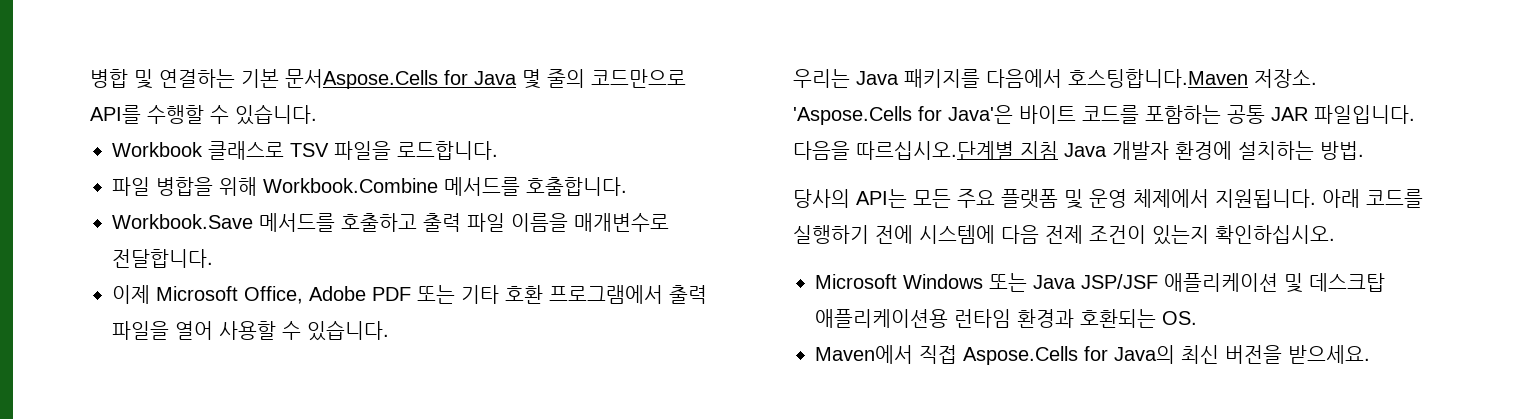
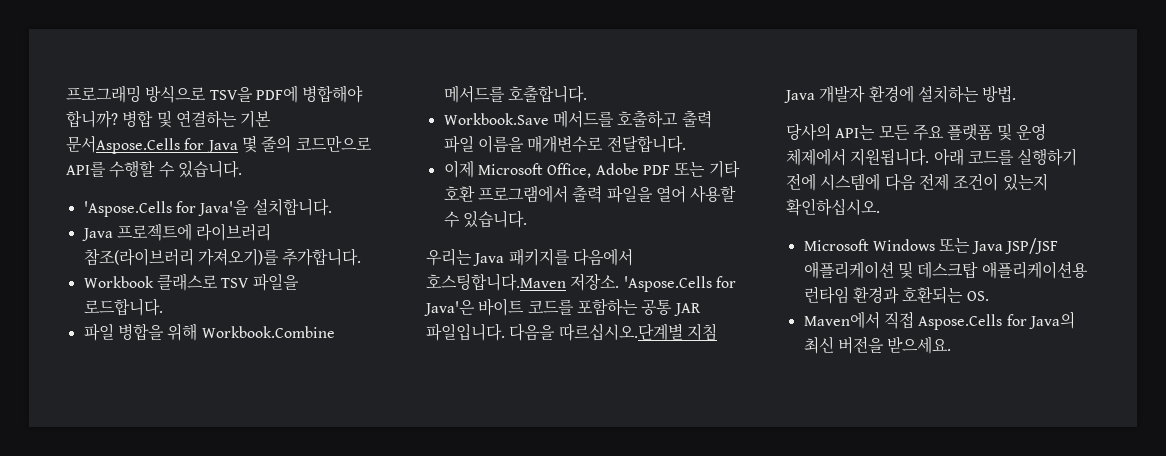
+ 프로그래밍 방식으로 TSV을 PDF에 병합해야 합니까?
+ 'Aspose.Cells for Java'을 설치합니다.
+ Java 프로젝트에 라이브러리 참조(라이브러리 가져오기)를 추가합니다.

